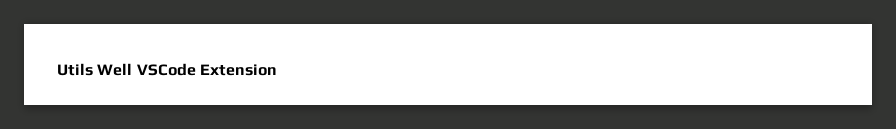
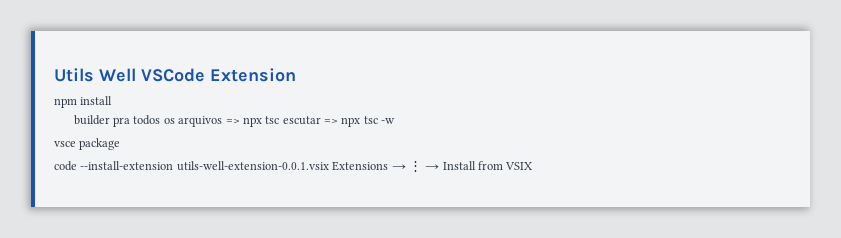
+ npm install
+ builder pra todos os arquivos => npx tsc escutar => npx tsc -w
+ vsce package
+ code --install-extension utils-well-extension-0.0.1.vsix Extensions → ⋮ → Install from VSIX

